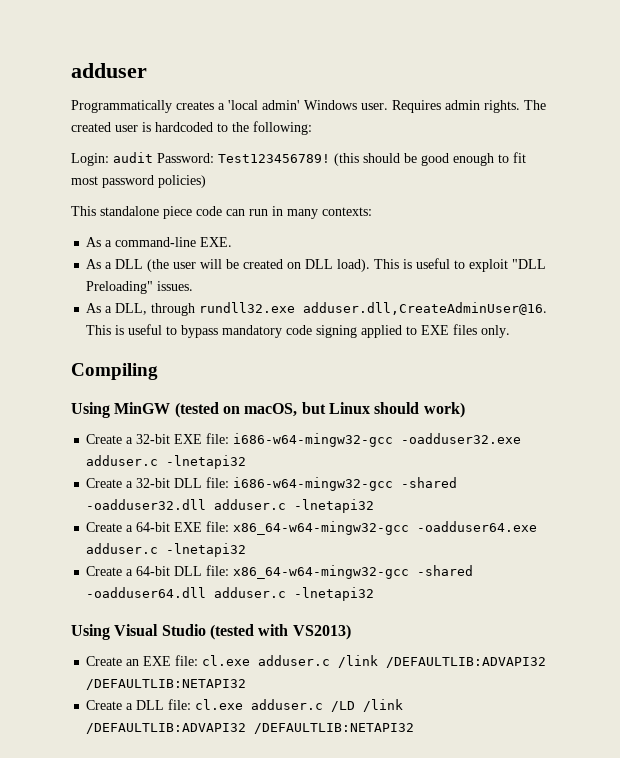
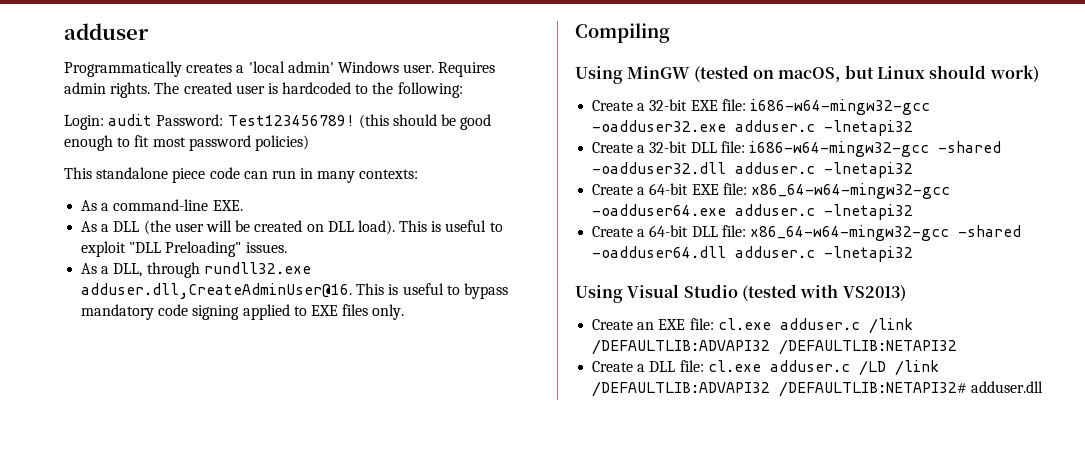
- Create a DLL file: cl.exe adduser.c /LD /link /DEFAULTLIB:ADVAPI32 /DEFAULTLIB:NETAPI32
+ Create a DLL file: cl.exe adduser.c /LD /link /DEFAULTLIB:ADVAPI32 /DEFAULTLIB:NETAPI32# adduser.dll

